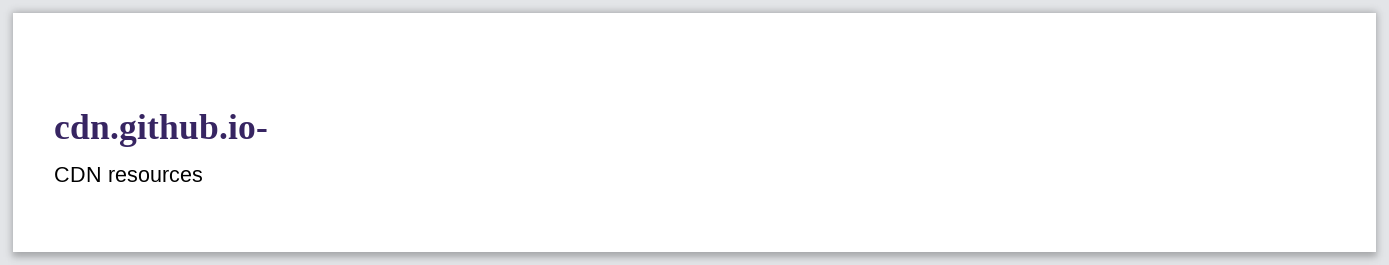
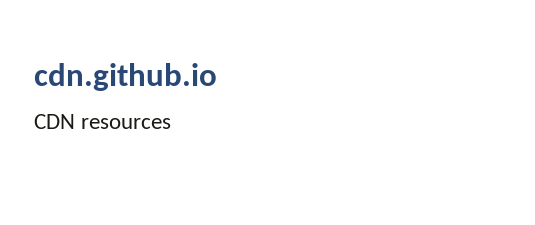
- cdn.github.io-
+ cdn.github.io

